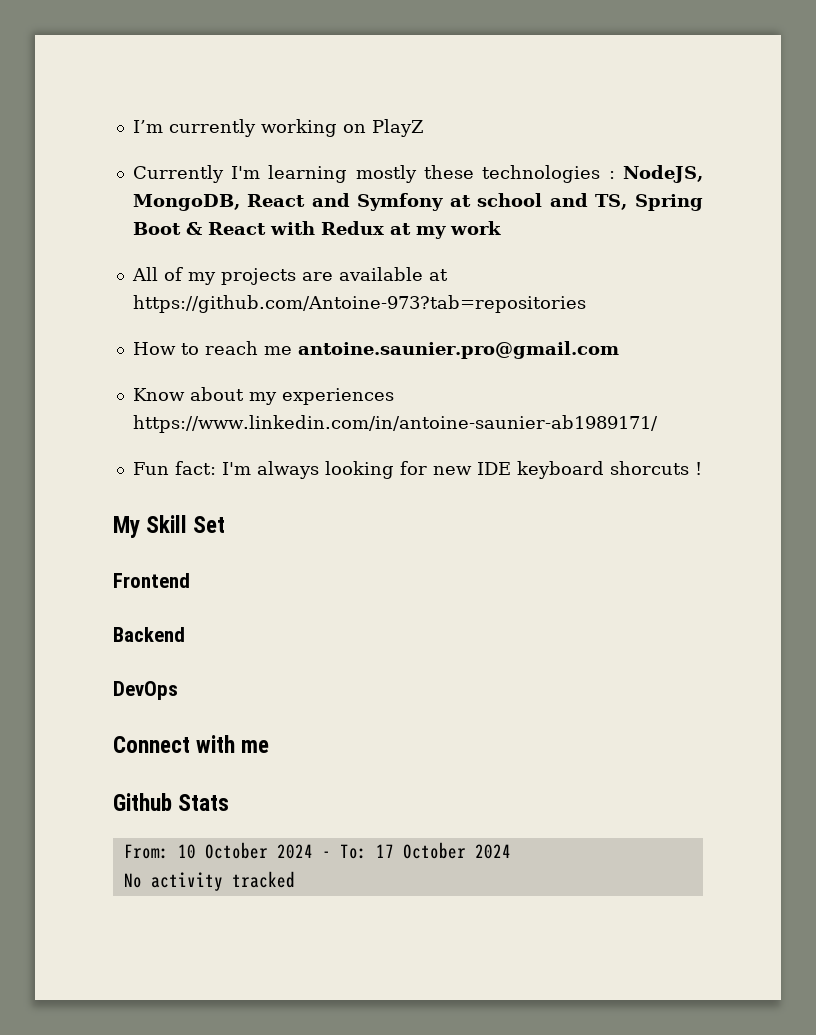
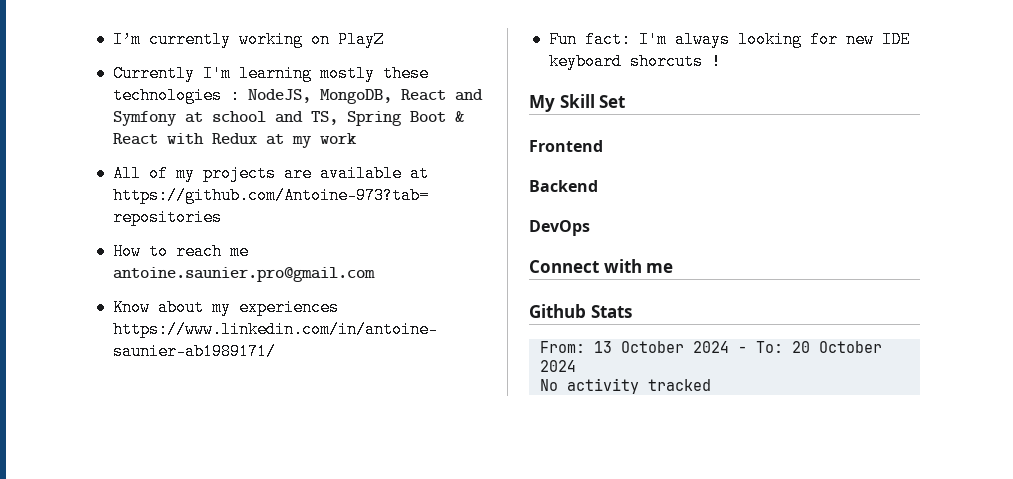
- From: 10 October 2024 - To: 17 October 2024
+ From: 13 October 2024 - To: 20 October 2024

